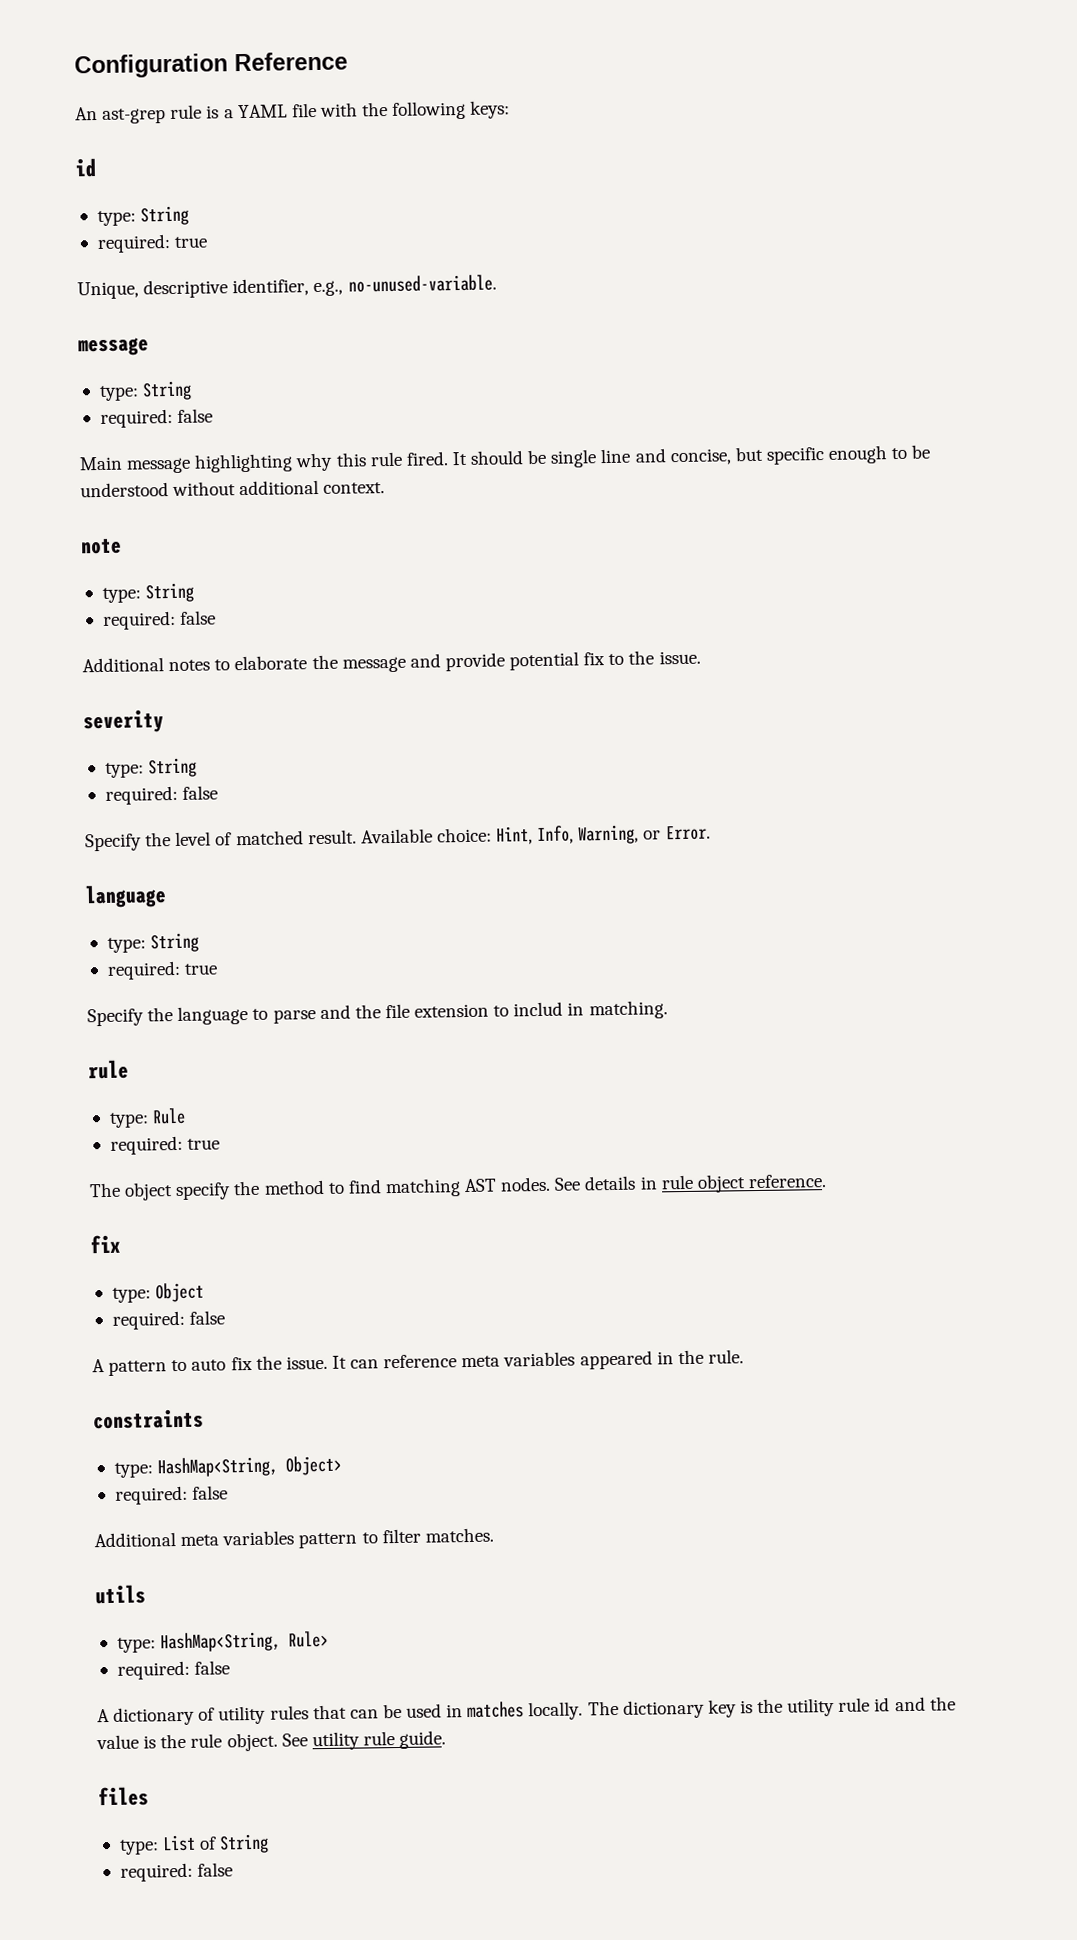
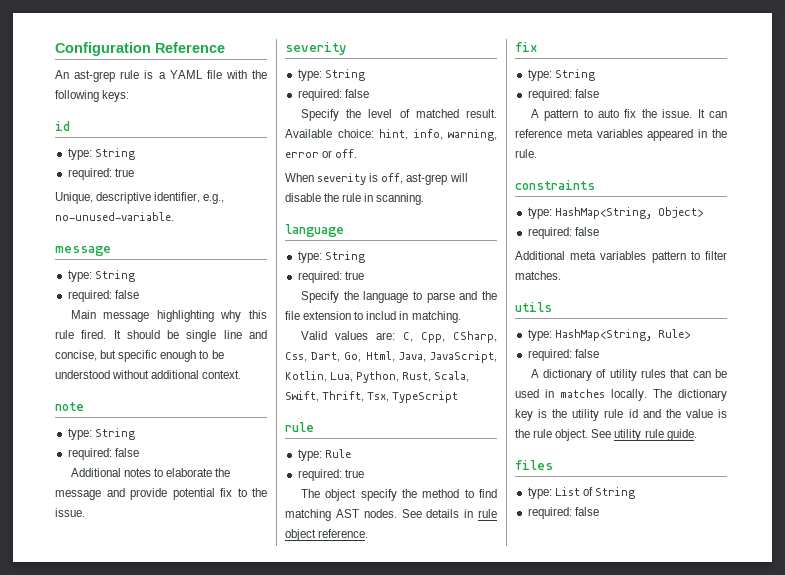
- Available choice: Hint, Info, Warning, or Error.
+ Available choice: hint, info, warning, error or off.
+ When severity is off, ast-grep will disable the rule in scanning.
+ Valid values are: C, Cpp, CSharp, Css, Dart, Go, Html, Java, JavaScript, Kotlin, Lua, Python, Rust, Scala, Swift, Thrift, Tsx, TypeScript
  See details in rule object reference.
  fix
- type: Object
+ type: String

